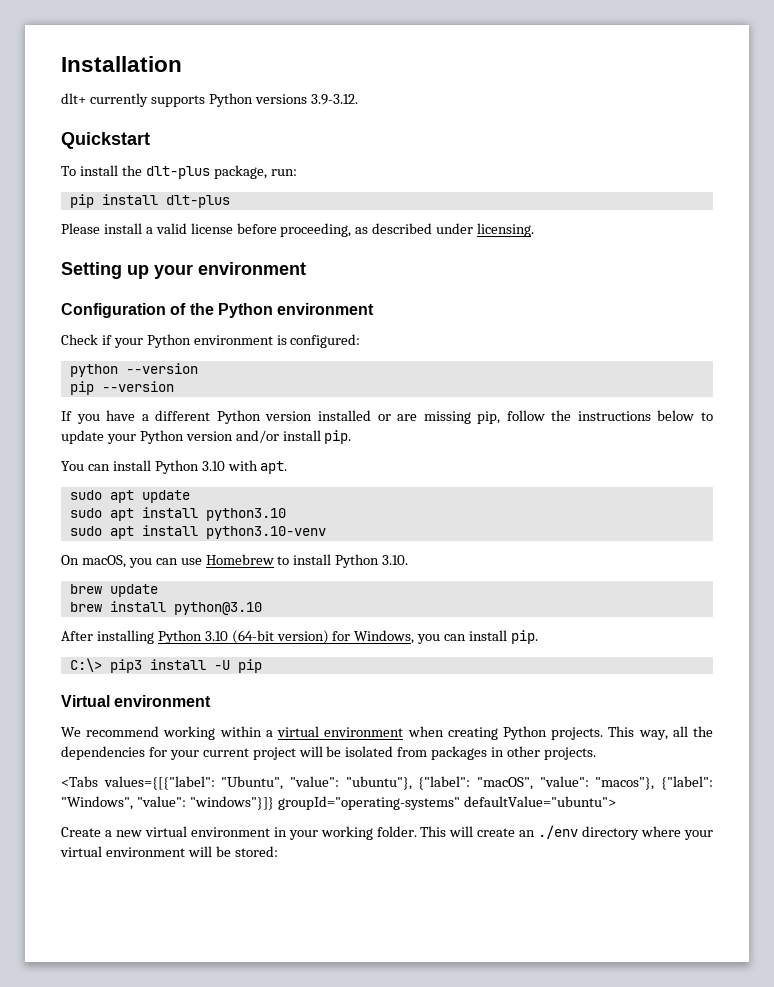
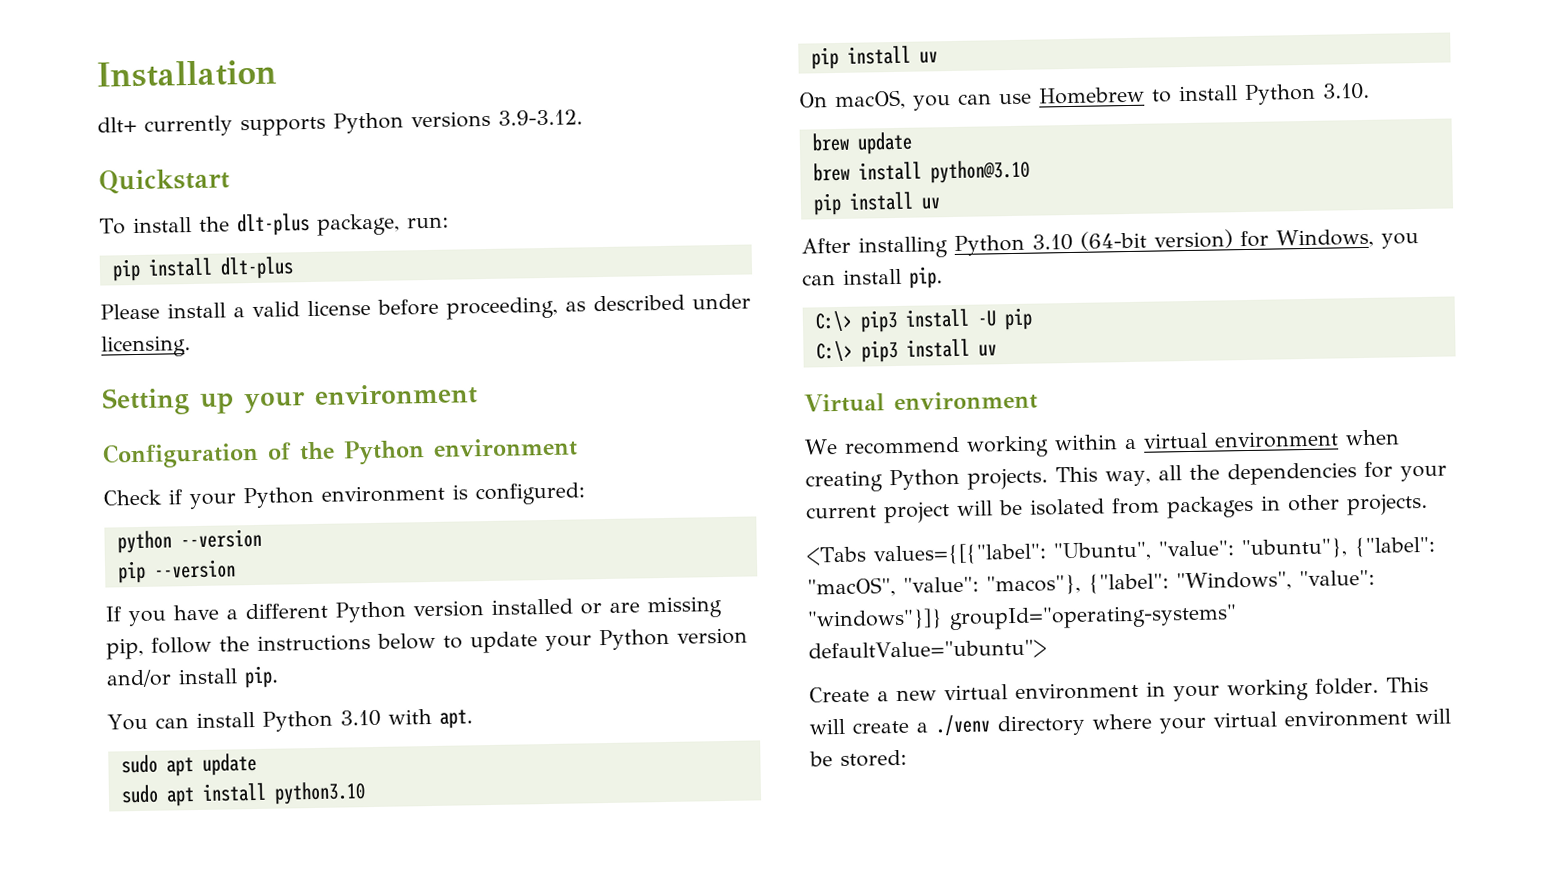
  sudo apt install python3.10
- sudo apt install python3.10-venv
+ pip install uv
  brew install python@3.10
+ pip install uv
+ C:\> pip3 install uv
- This will create an ./env directory where your virtual environment will be stored:
+ This will create a ./venv directory where your virtual environment will be stored:

